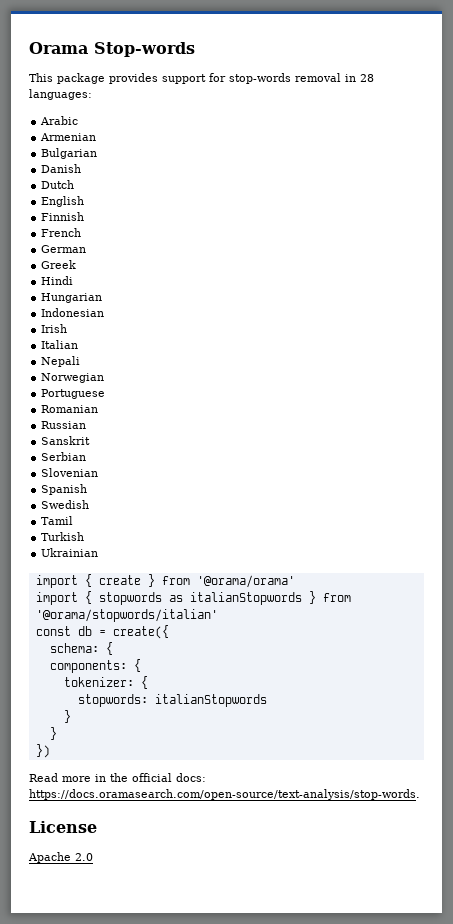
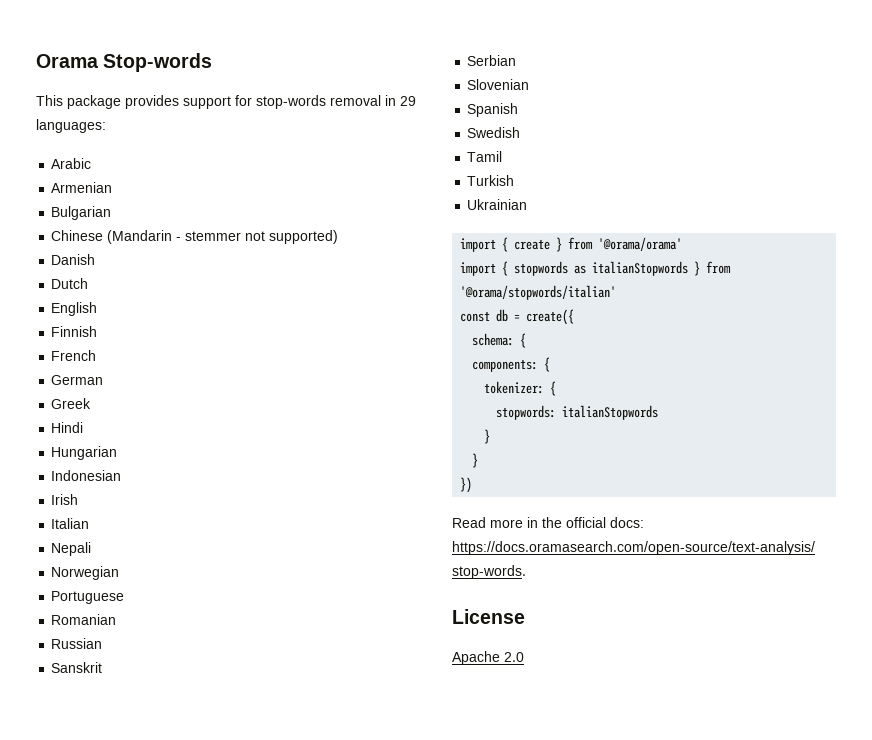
- This package provides support for stop-words removal in 28 languages:
+ This package provides support for stop-words removal in 29 languages:
+ Chinese (Mandarin - stemmer not supported)

